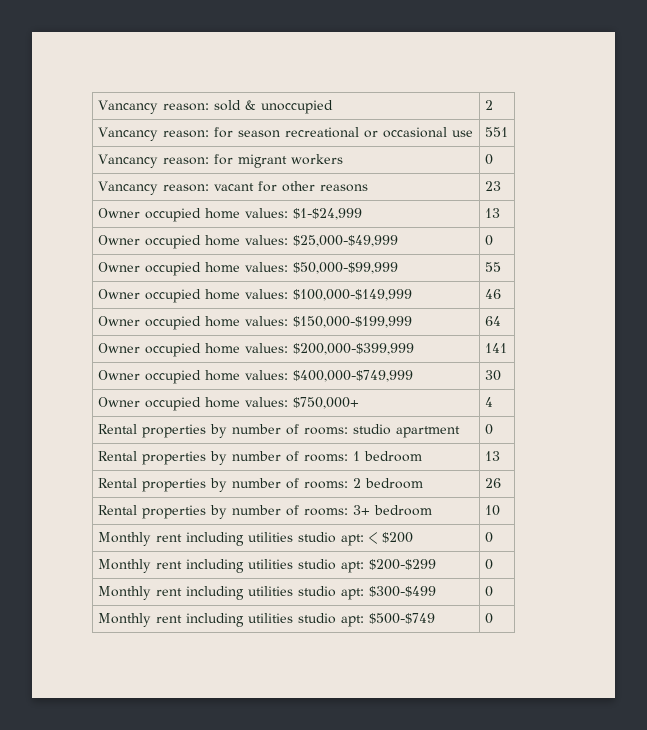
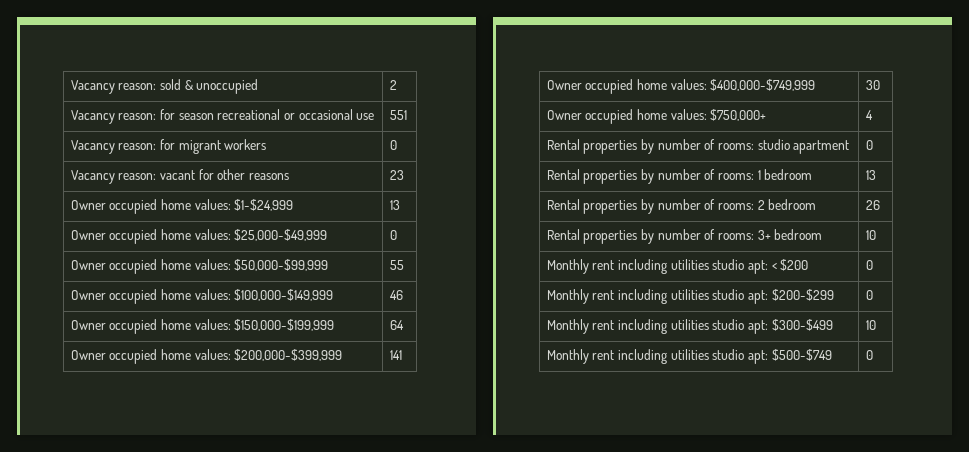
- Vancancy reason: sold & unoccupied | 2
+ Vacancy reason: sold & unoccupied | 2
- Vancancy reason: for season recreational or occasional use | 551
+ Vacancy reason: for season recreational or occasional use | 551
- Vancancy reason: for migrant workers | 0
+ Vacancy reason: for migrant workers | 0
- Vancancy reason: vacant for other reasons | 23
+ Vacancy reason: vacant for other reasons | 23
- Monthly rent including utilities studio apt: $300-$499 | 0
+ Monthly rent including utilities studio apt: $300-$499 | 10

